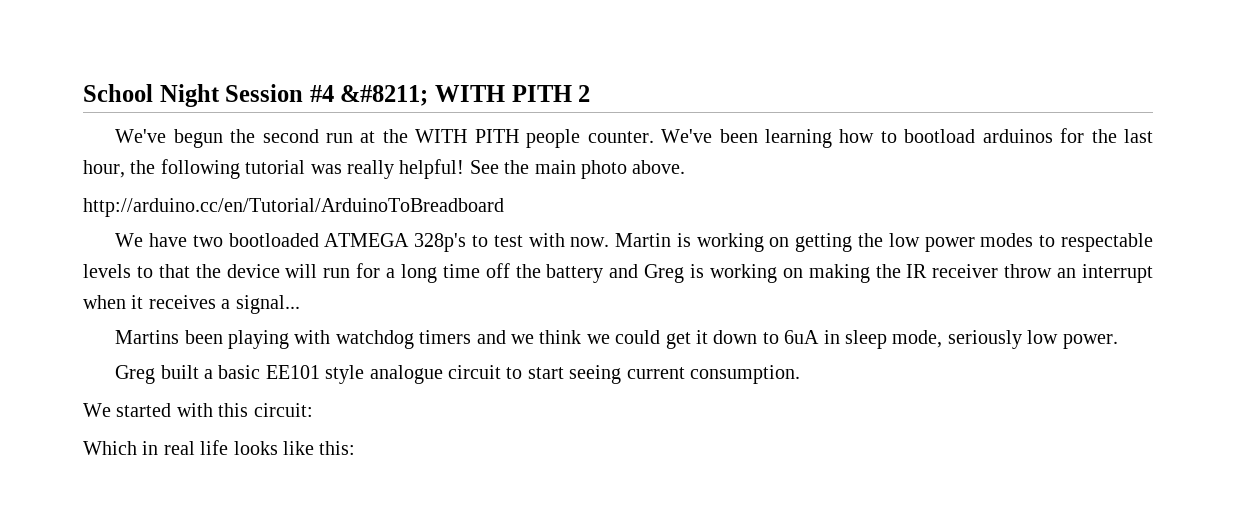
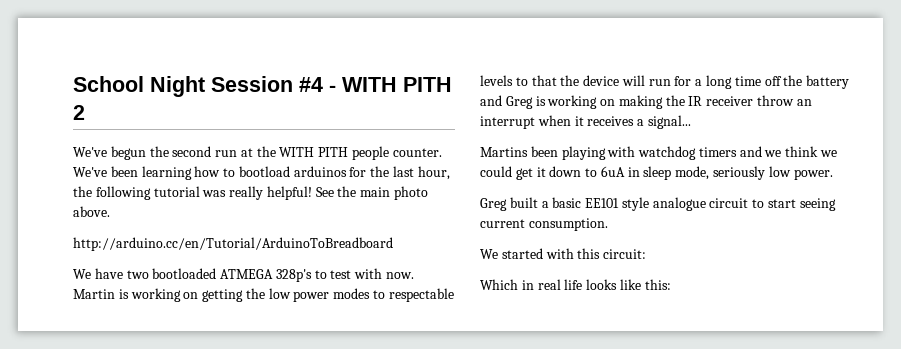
- School Night Session #4 &#8211; WITH PITH 2
+ School Night Session #4 - WITH PITH 2

